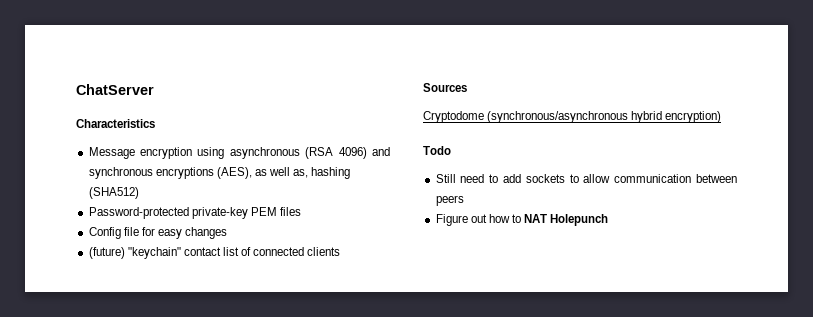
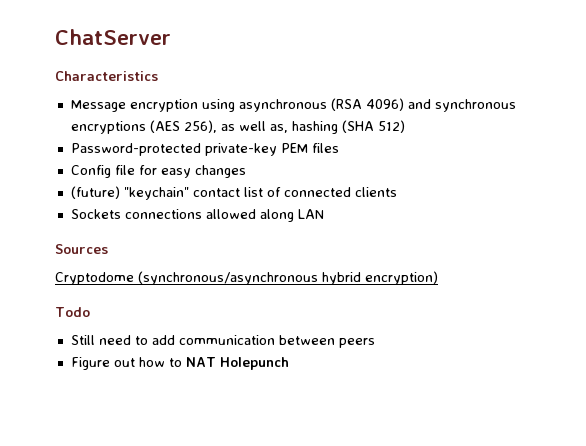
- Message encryption using asynchronous (RSA 4096) and synchronous encryptions (AES), as well as, hashing (SHA512)
+ Message encryption using asynchronous (RSA 4096) and synchronous encryptions (AES 256), as well as, hashing (SHA 512)
+ Sockets connections allowed along LAN
- Still need to add sockets to allow communication between peers
+ Still need to add communication between peers

